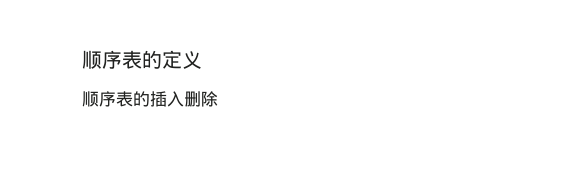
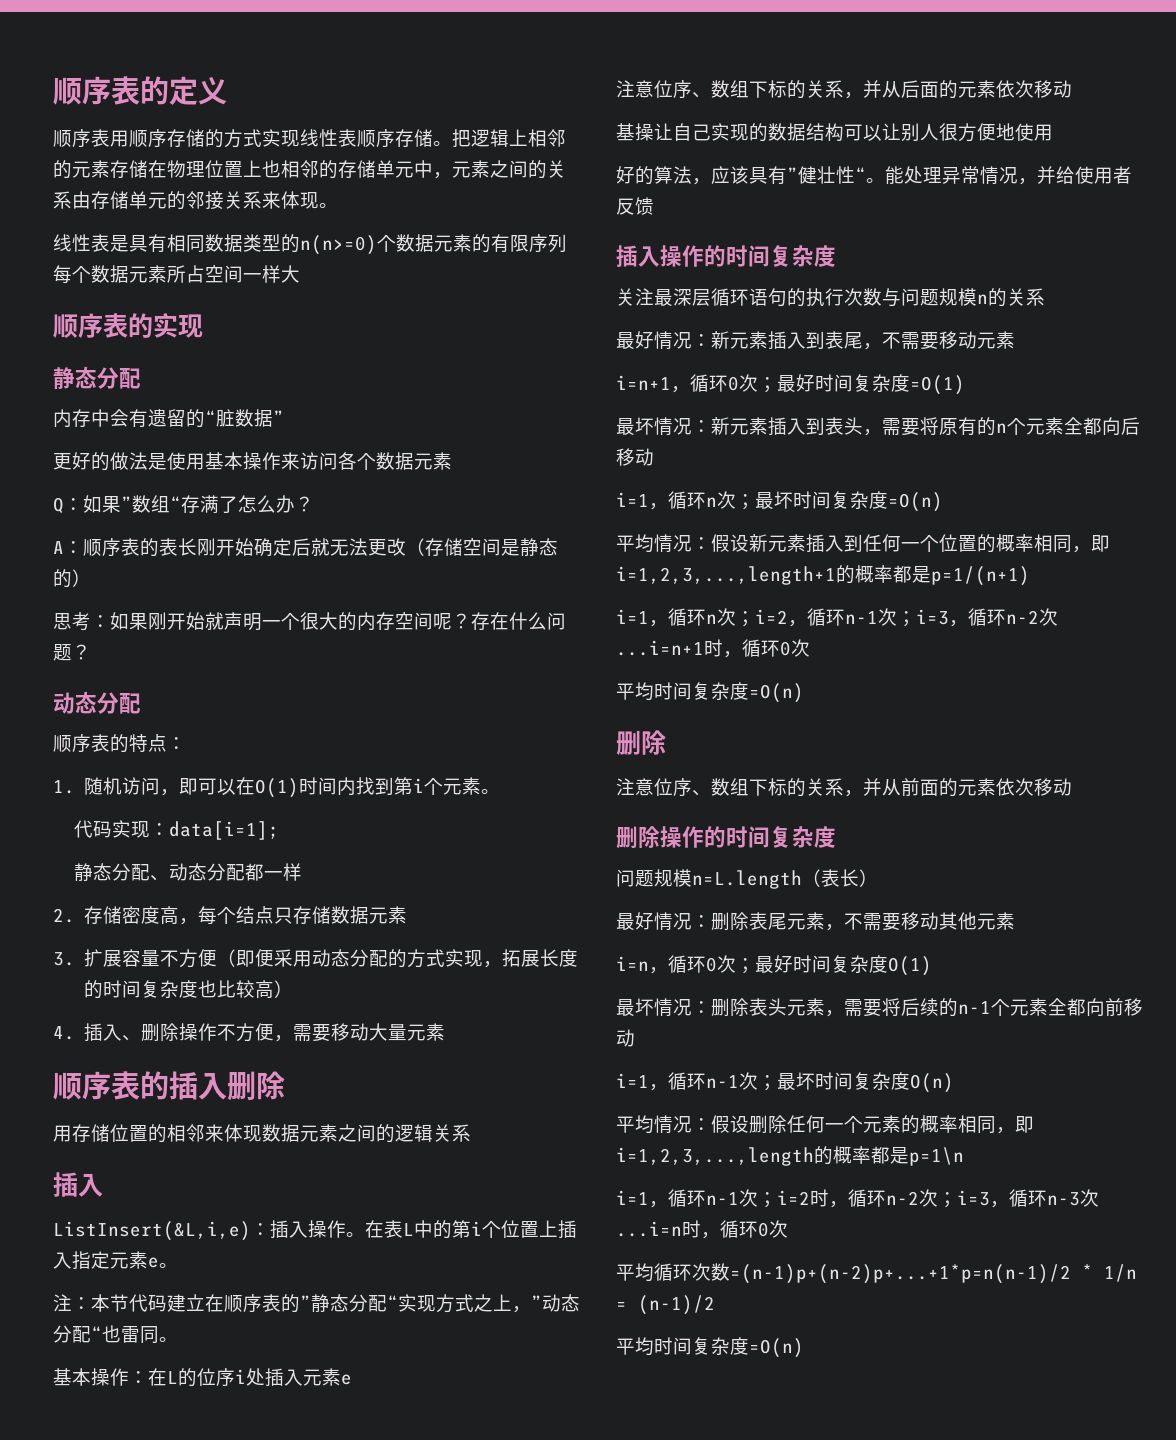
+ 顺序表用顺序存储的方式实现线性表顺序存储。把逻辑上相邻的元素存储在物理位置上也相邻的存储单元中，元素之间的关系由存储单元的邻接关系来体现。
+ 线性表是具有相同数据类型的n(n>=0)个数据元素的有限序列每个数据元素所占空间一样大
+ 顺序表的实现
+ 静态分配
+ 内存中会有遗留的“脏数据”
+ 更好的做法是使用基本操作来访问各个数据元素
+ Q：如果”数组“存满了怎么办？
+ A：顺序表的表长刚开始确定后就无法更改（存储空间是静态的）
+ 思考：如果刚开始就声明一个很大的内存空间呢？存在什么问题？
+ 动态分配
+ 顺序表的特点：
+ 1.随机访问，即可以在O(1)时间内找到第i个元素。
+ 代码实现：data[i=1];
+ 静态分配、动态分配都一样
+ 2.存储密度高，每个结点只存储数据元素
+ 3.扩展容量不方便（即便采用动态分配的方式实现，拓展长度的时间复杂度也比较高）
+ 4.插入、删除操作不方便，需要移动大量元素
  顺序表的插入删除
+ 用存储位置的相邻来体现数据元素之间的逻辑关系
+ 插入
+ ListInsert(&L,i,e)：插入操作。在表L中的第i个位置上插入指定元素e。
+ 注：本节代码建立在顺序表的”静态分配“实现方式之上，”动态分配“也雷同。
+ 基本操作：在L的位序i处插入元素e
+ 注意位序、数组下标的关系，并从后面的元素依次移动
+ 基操让自己实现的数据结构可以让别人很方便地使用
+ 好的算法，应该具有”健壮性“。能处理异常情况，并给使用者反馈
+ 插入操作的时间复杂度
+ 关注最深层循环语句的执行次数与问题规模n的关系
+ 最好情况：新元素插入到表尾，不需要移动元素
+ i=n+1，循环0次；最好时间复杂度=O(1)
+ 最坏情况：新元素插入到表头，需要将原有的n个元素全都向后移动
+ i=1，循环n次；最坏时间复杂度=O(n)
+ 平均情况：假设新元素插入到任何一个位置的概率相同，即i=1,2,3,...,length+1的概率都是p=1/(n+1)
+ i=1，循环n次；i=2，循环n-1次；i=3，循环n-2次...i=n+1时，循环0次
+ 平均时间复杂度=O(n)
+ 删除
+ 注意位序、数组下标的关系，并从前面的元素依次移动
+ 删除操作的时间复杂度
+ 问题规模n=L.length（表长）
+ 最好情况：删除表尾元素，不需要移动其他元素
+ i=n，循环0次；最好时间复杂度O(1)
+ 最坏情况：删除表头元素，需要将后续的n-1个元素全都向前移动
+ i=1，循环n-1次；最坏时间复杂度O(n)
+ 平均情况：假设删除任何一个元素的概率相同，即i=1,2,3,...,length的概率都是p=1\n
+ i=1，循环n-1次；i=2时，循环n-2次；i=3，循环n-3次...i=n时，循环0次
+ 平均循环次数=(n-1)p+(n-2)p+...+1*p=n(n-1)/2 * 1/n = (n-1)/2
+ 平均时间复杂度=O(n)

